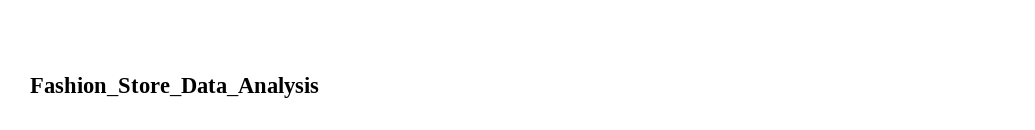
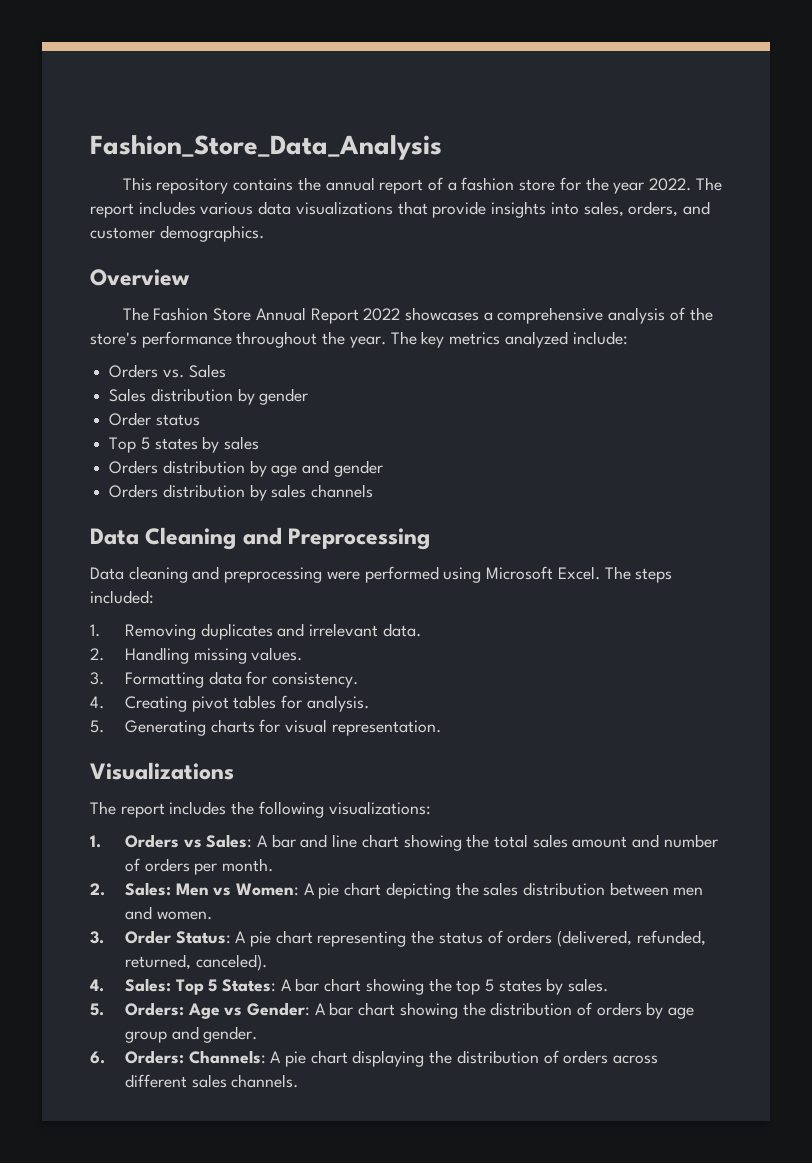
+ This repository contains the annual report of a fashion store for the year 2022. The report includes various data visualizations that provide insights into sales, orders, and customer demographics.
+ Overview
+ The Fashion Store Annual Report 2022 showcases a comprehensive analysis of the store's performance throughout the year. The key metrics analyzed include:
+ Orders vs. Sales
+ Sales distribution by gender
+ Order status
+ Top 5 states by sales
+ Orders distribution by age and gender
+ Orders distribution by sales channels
+ Data Cleaning and Preprocessing
+ Data cleaning and preprocessing were performed using Microsoft Excel. The steps included:
+ 1. Removing duplicates and irrelevant data.
+ 2. Handling missing values.
+ 3. Formatting data for consistency.
+ 4. Creating pivot tables for analysis.
+ 5. Generating charts for visual representation.
+ Visualizations
+ The report includes the following visualizations:
+ 1. Orders vs Sales: A bar and line chart showing the total sales amount and number of orders per month.
+ 2. Sales: Men vs Women: A pie chart depicting the sales distribution between men and women.
+ 3. Order Status: A pie chart representing the status of orders (delivered, refunded, returned, canceled).
+ 4. Sales: Top 5 States: A bar chart showing the top 5 states by sales.
+ 5. Orders: Age vs Gender: A bar chart showing the distribution of orders by age group and gender.
+ 6. Orders: Channels: A pie chart displaying the distribution of orders across different sales channels.

